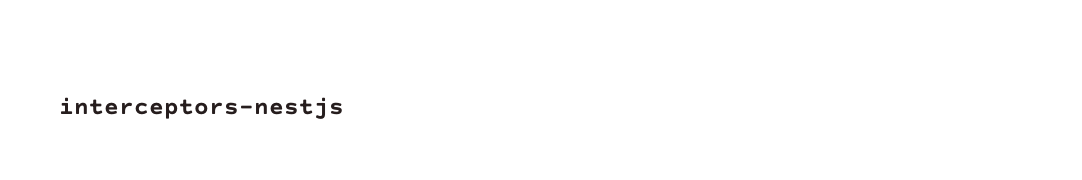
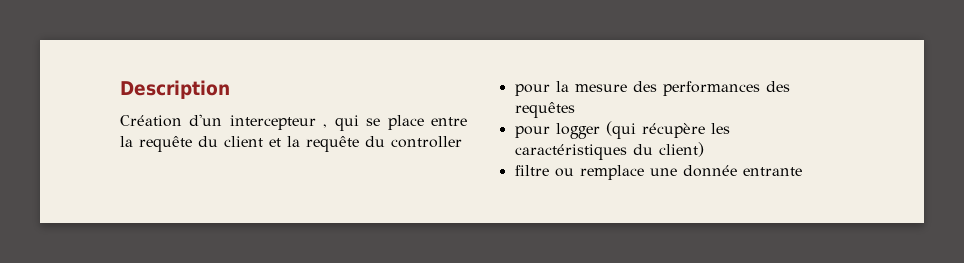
- interceptors-nestjs
+ Description
+ Création d'un intercepteur , qui se place entre la requête du client et la requête du controller
+ pour la mesure des performances des requêtes
+ pour logger (qui récupère les caractéristiques du client)
+ filtre ou remplace une donnée entrante

